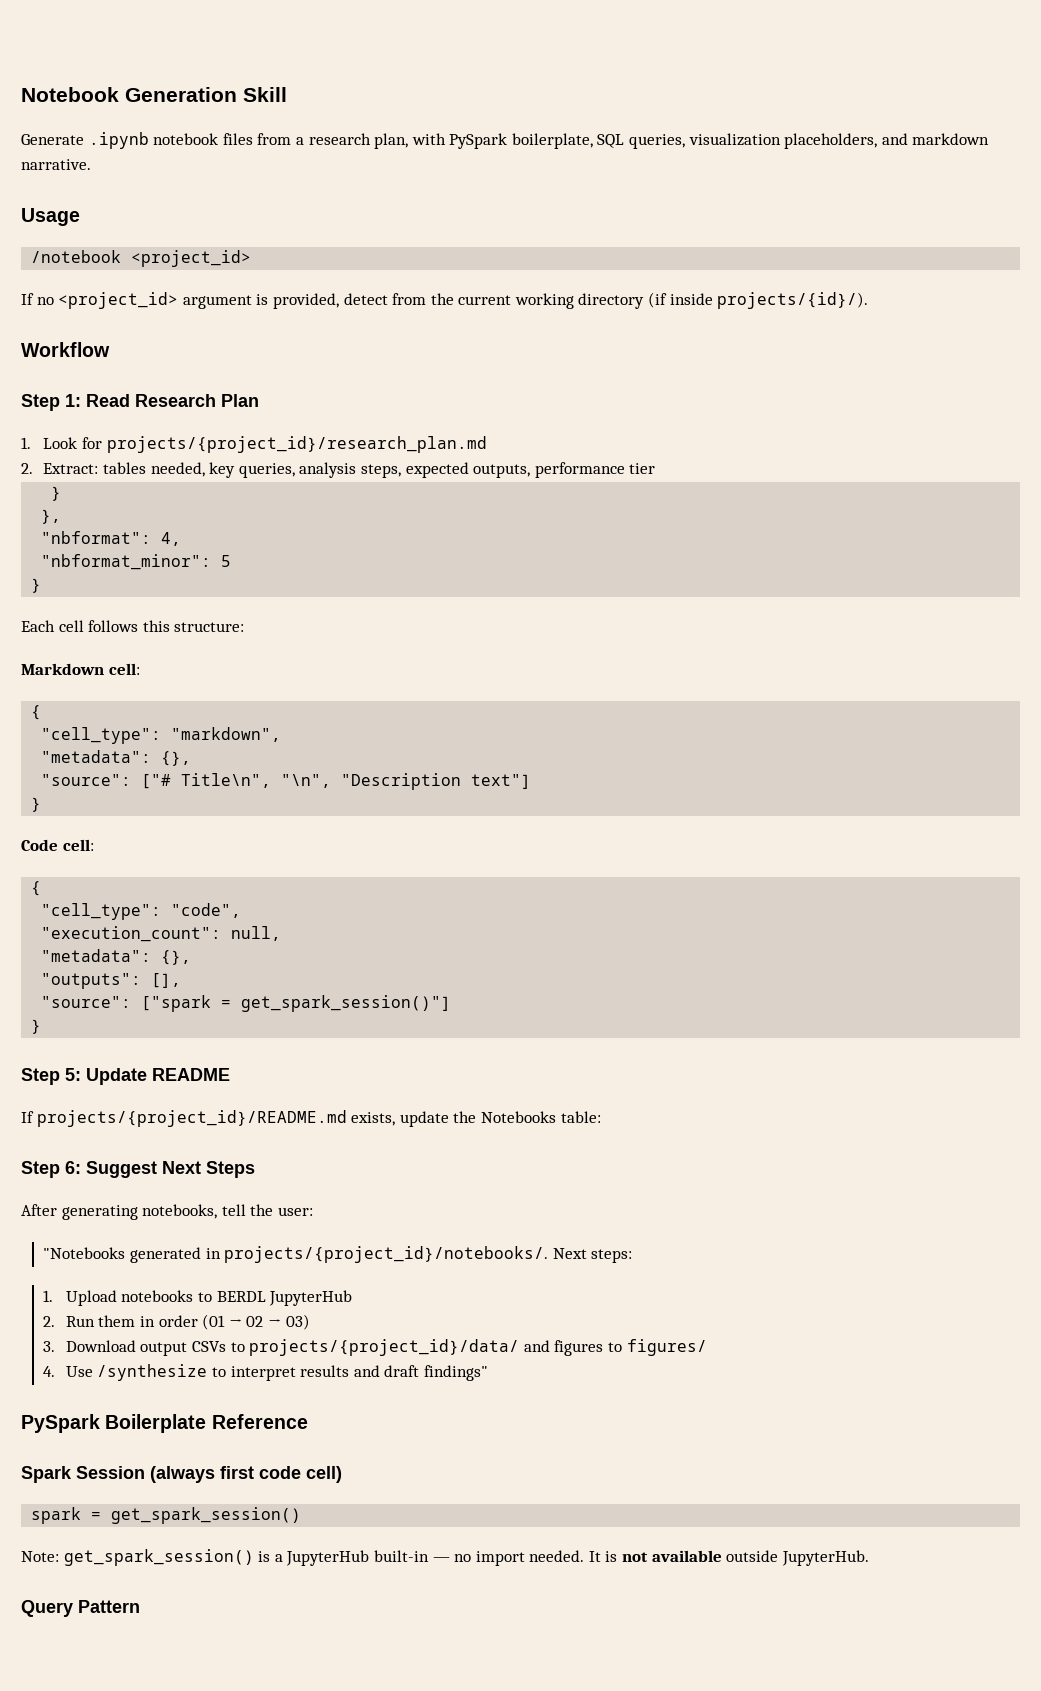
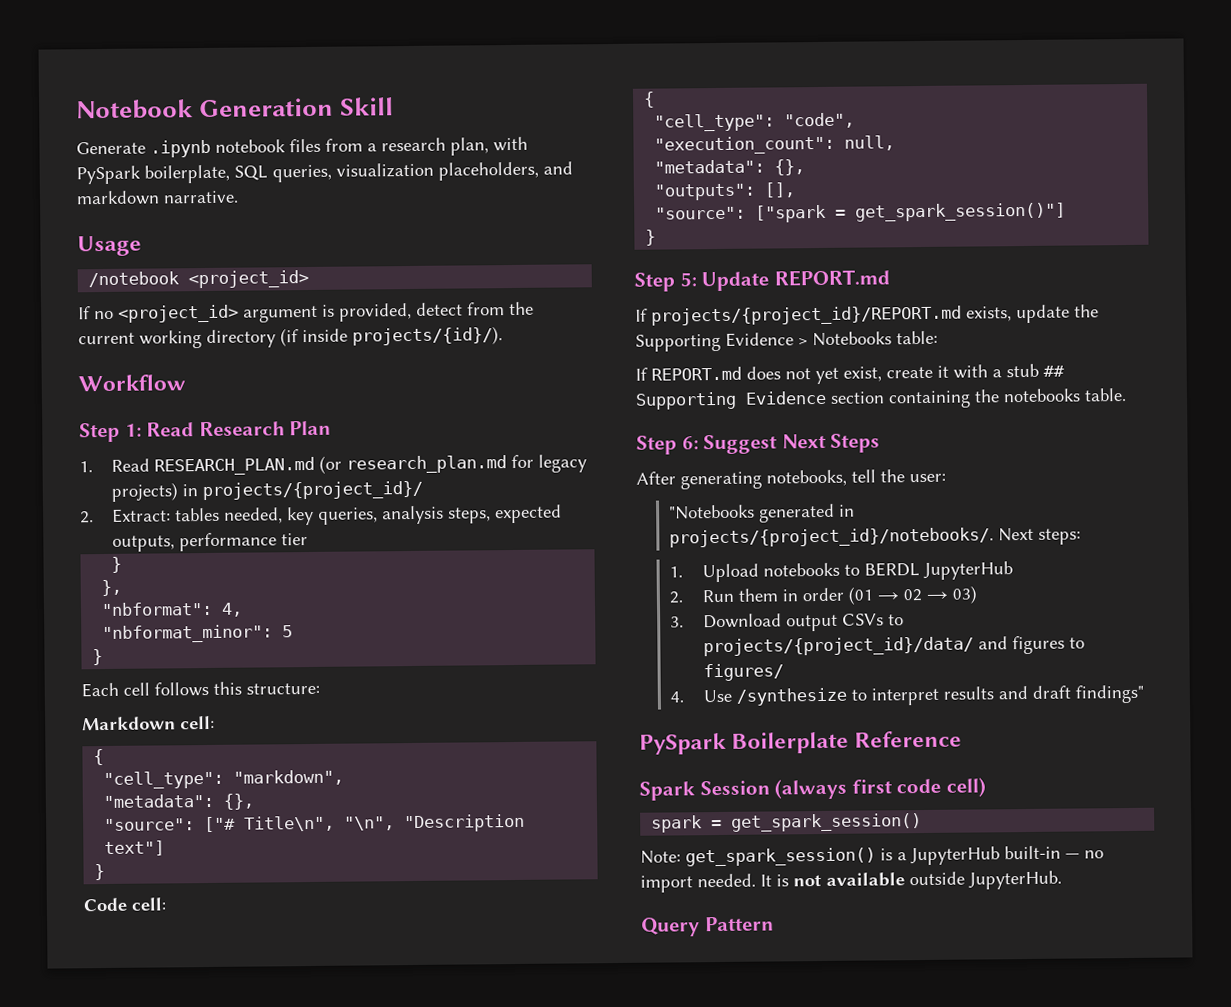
- 1. Look for projects/{project_id}/research_plan.md
+ 1. Read RESEARCH_PLAN.md (or research_plan.md for legacy projects) in projects/{project_id}/
- Step 5: Update README
- If projects/{project_id}/README.md exists, update the Notebooks table:
+ Step 5: Update REPORT.md
+ If projects/{project_id}/REPORT.md exists, update the Supporting Evidence > Notebooks table:
+ If REPORT.md does not yet exist, create it with a stub ## Supporting Evidence section containing the notebooks table.

